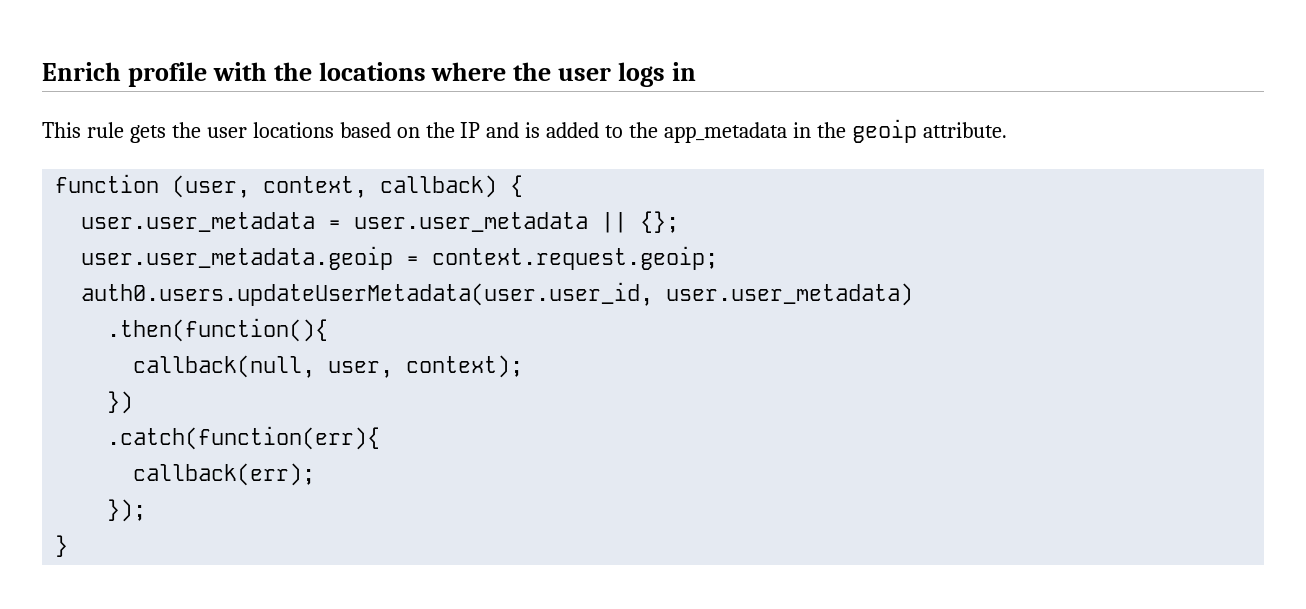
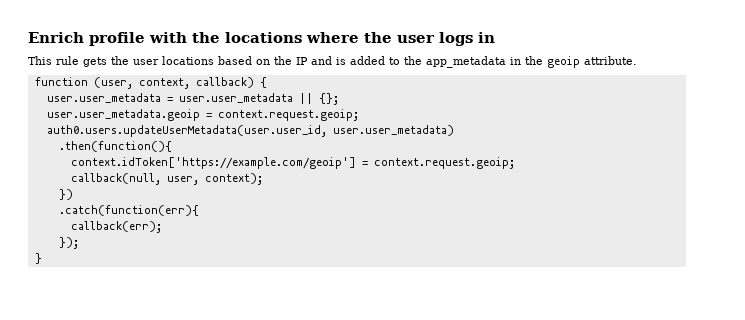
+ context.idToken['https://example.com/geoip'] = context.request.geoip;

